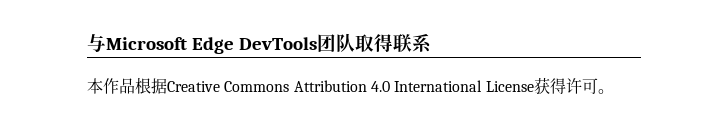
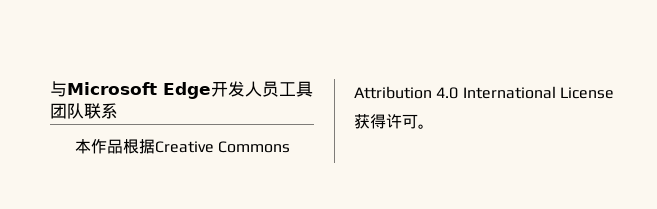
- 与Microsoft Edge DevTools团队取得联系
+ 与Microsoft Edge开发人员工具团队联系

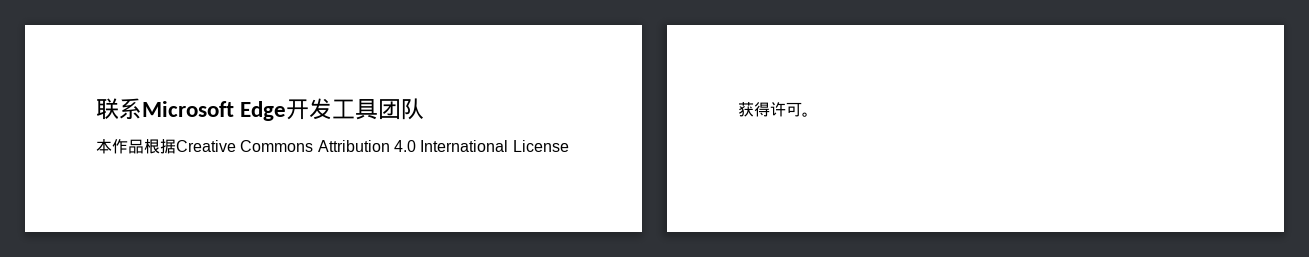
- 与Microsoft Edge开发人员工具团队联系
+ 联系Microsoft Edge开发工具团队

